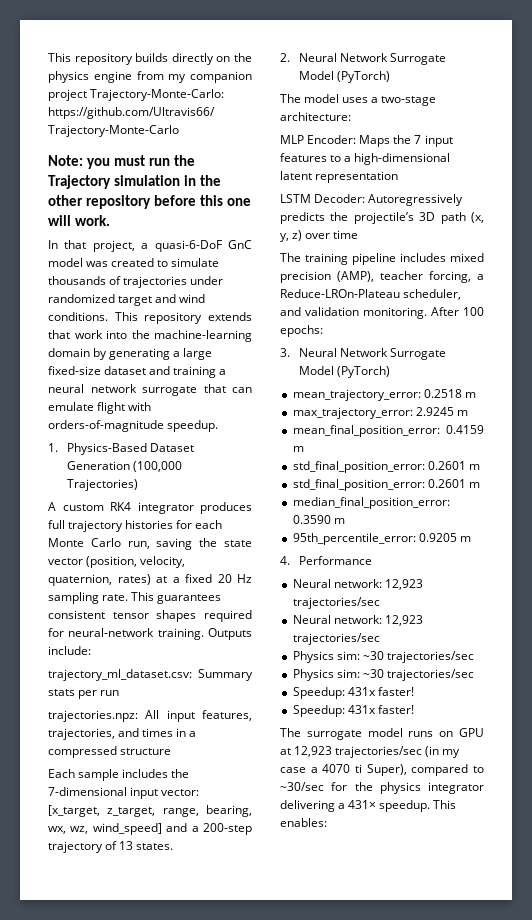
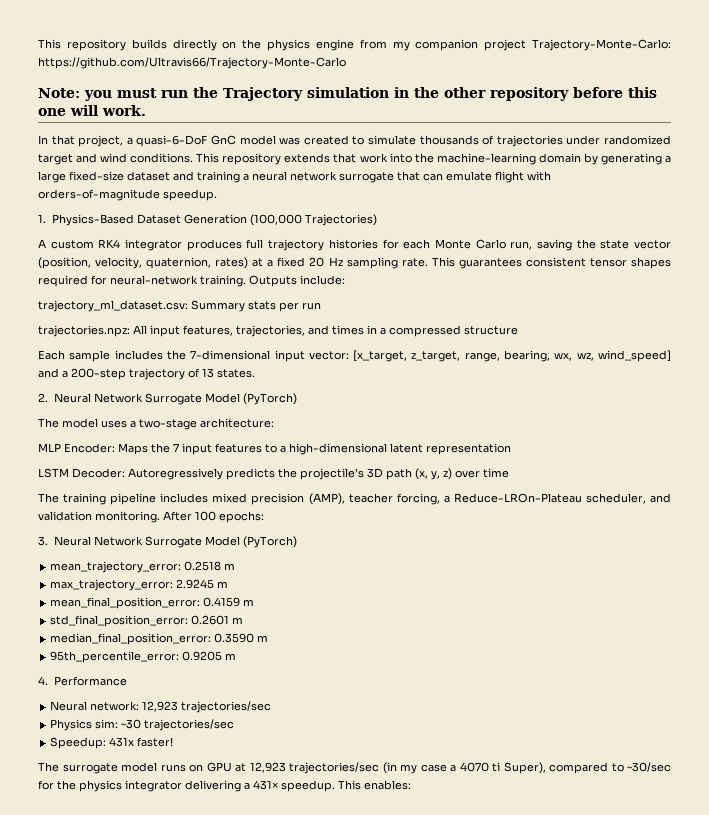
  mean_final_position_error: 0.4159 m
- std_final_position_error: 0.2601 m
  4. Performance
  Neural network: 12,923 trajectories/sec
- Neural network: 12,923 trajectories/sec
  Physics sim: ~30 trajectories/sec
- Physics sim: ~30 trajectories/sec
- Speedup: 431x faster!

